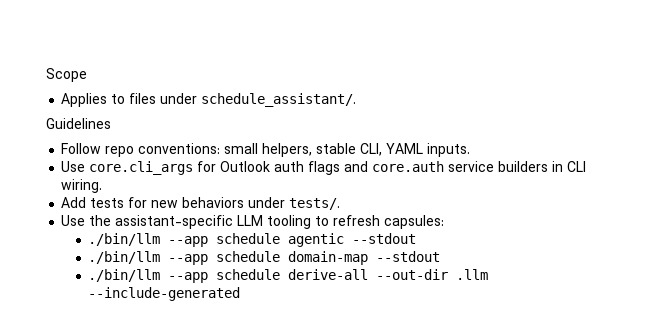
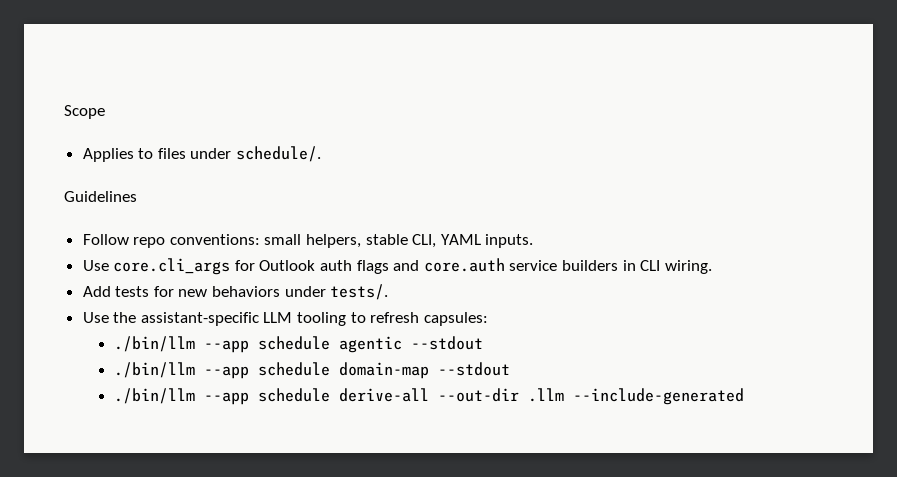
- Applies to files under schedule_assistant/.
+ Applies to files under schedule/.

